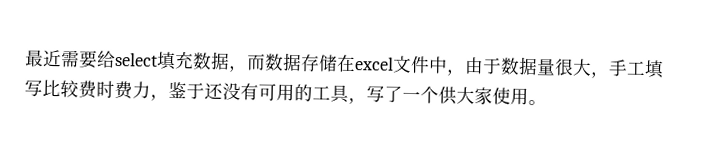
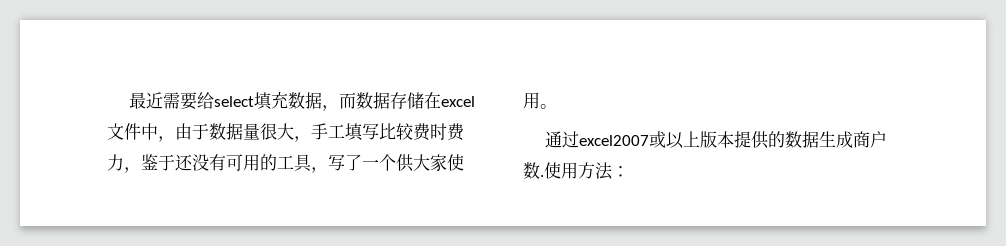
+ 通过excel2007或以上版本提供的数据生成商户数.使用方法：

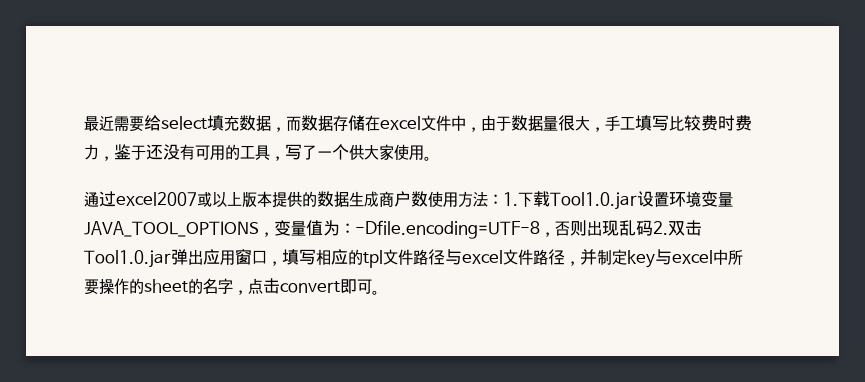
- 通过excel2007或以上版本提供的数据生成商户数.使用方法：
+ 通过excel2007或以上版本提供的数据生成商户数使用方法：1.下载Tool1.0.jar设置环境变量JAVA_TOOL_OPTIONS，变量值为：-Dfile.encoding=UTF-8，否则出现乱码2.双击Tool1.0.jar弹出应用窗口，填写相应的tpl文件路径与excel文件路径，并制定key与excel中所要操作的sheet的名字，点击convert即可。

